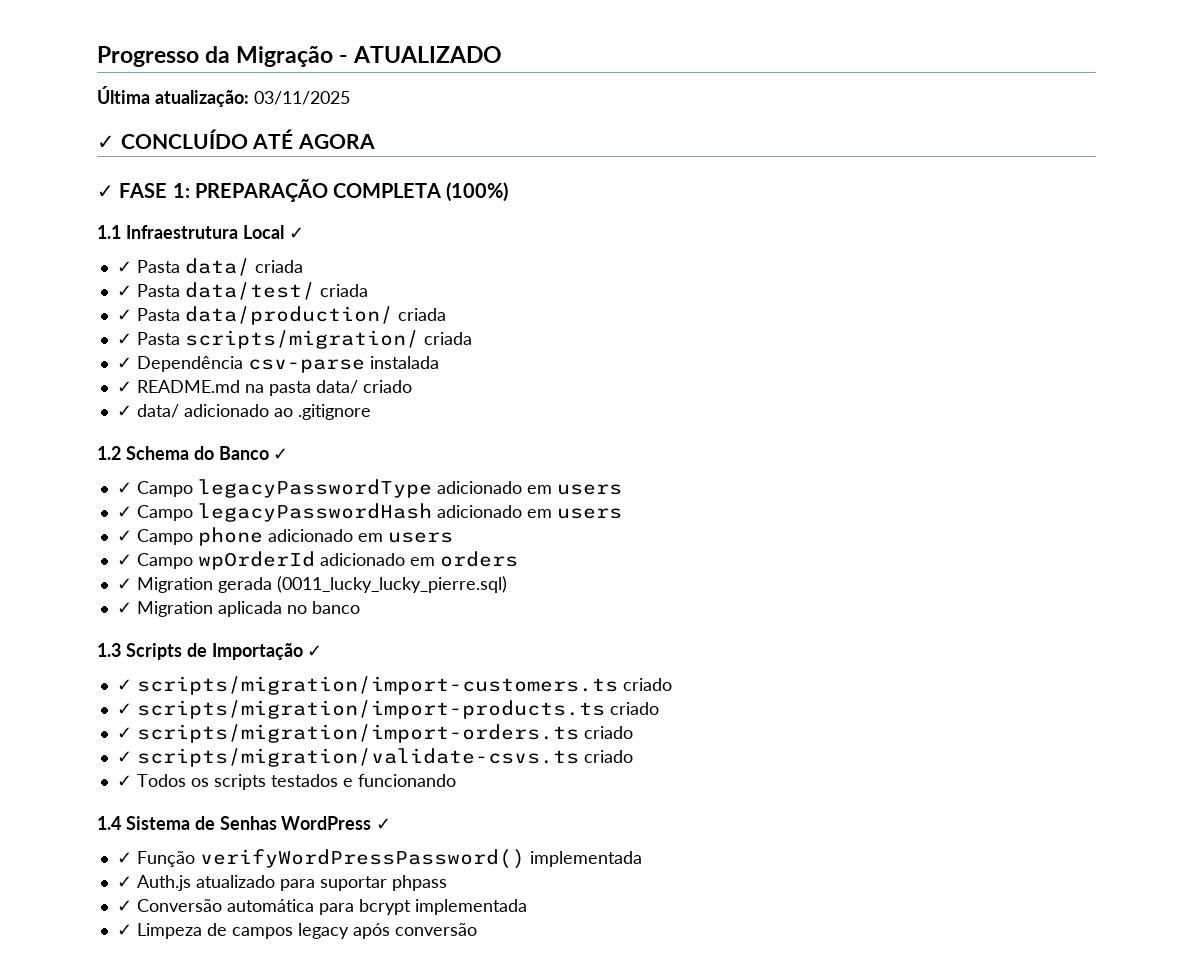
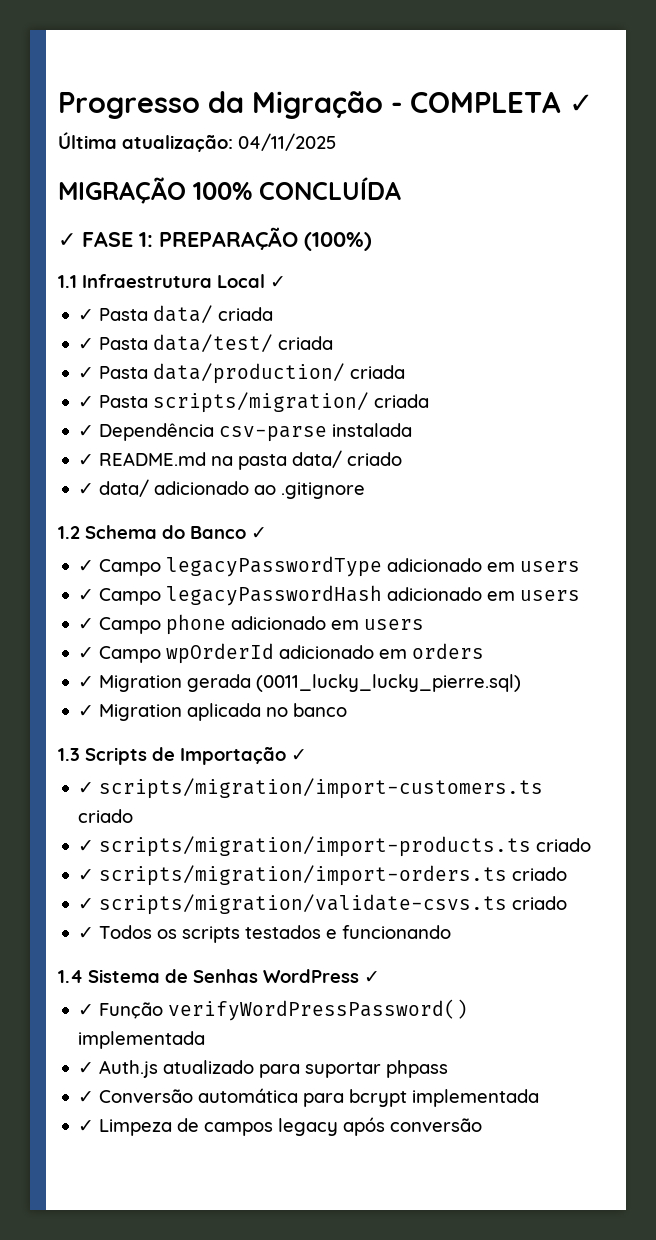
- Progresso da Migração - ATUALIZADO
+ Progresso da Migração - COMPLETA ✓
- Última atualização: 03/11/2025
- ✓ CONCLUÍDO ATÉ AGORA
+ Última atualização: 04/11/2025
+ MIGRAÇÃO 100% CONCLUÍDA
- ✓ FASE 1: PREPARAÇÃO COMPLETA (100%)
+ ✓ FASE 1: PREPARAÇÃO (100%)

